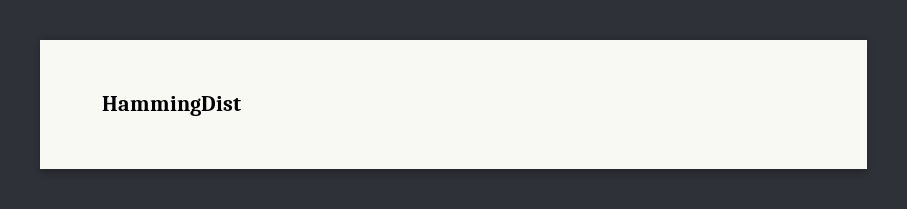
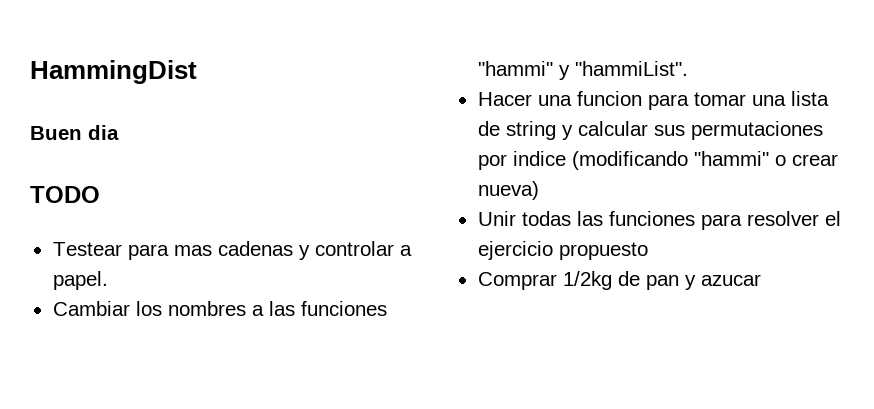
+ Buen dia
+ TODO
+ Testear para mas cadenas y controlar a papel.
+ Cambiar los nombres a las funciones "hammi" y "hammiList".
+ Hacer una funcion para tomar una lista de string y calcular sus permutaciones por indice (modificando "hammi" o crear nueva)
+ Unir todas las funciones para resolver el ejercicio propuesto
+ Comprar 1/2kg de pan y azucar

